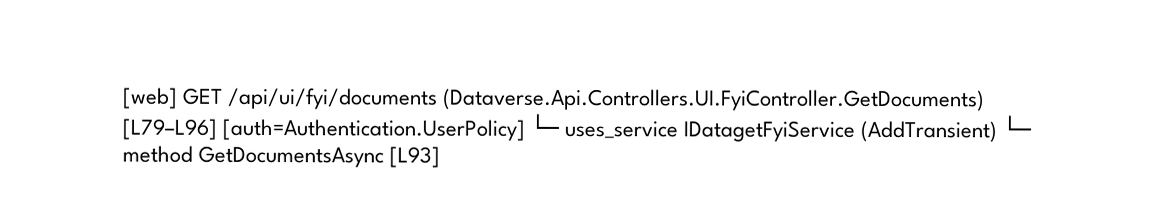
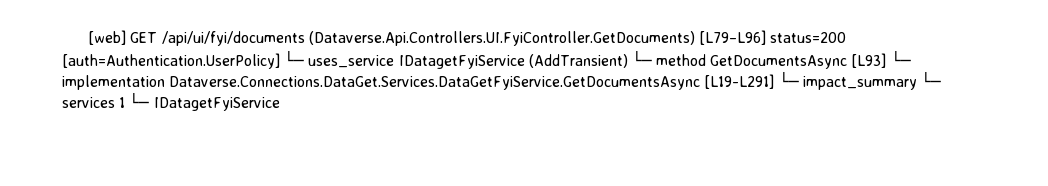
- [web] GET /api/ui/fyi/documents (Dataverse.Api.Controllers.UI.FyiController.GetDocuments) [L79–L96] [auth=Authentication.UserPolicy] └─ uses_service IDatagetFyiService (AddTransient) └─ method GetDocumentsAsync [L93]
+ [web] GET /api/ui/fyi/documents (Dataverse.Api.Controllers.UI.FyiController.GetDocuments) [L79–L96] status=200 [auth=Authentication.UserPolicy] └─ uses_service IDatagetFyiService (AddTransient) └─ method GetDocumentsAsync [L93] └─ implementation Dataverse.Connections.DataGet.Services.DataGetFyiService.GetDocumentsAsync [L19-L291] └─ impact_summary └─ services 1 └─ IDatagetFyiService

